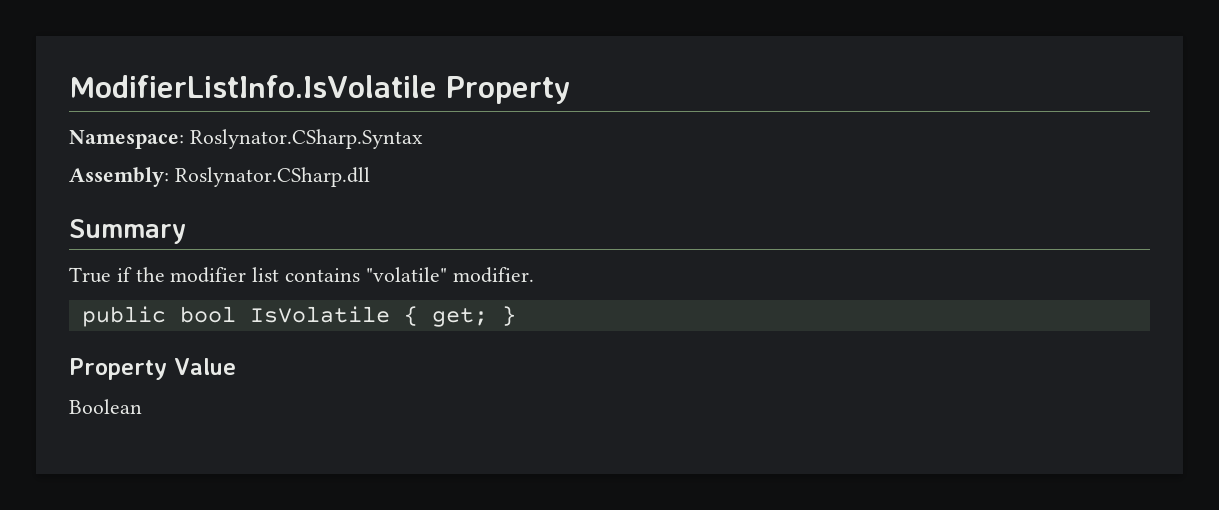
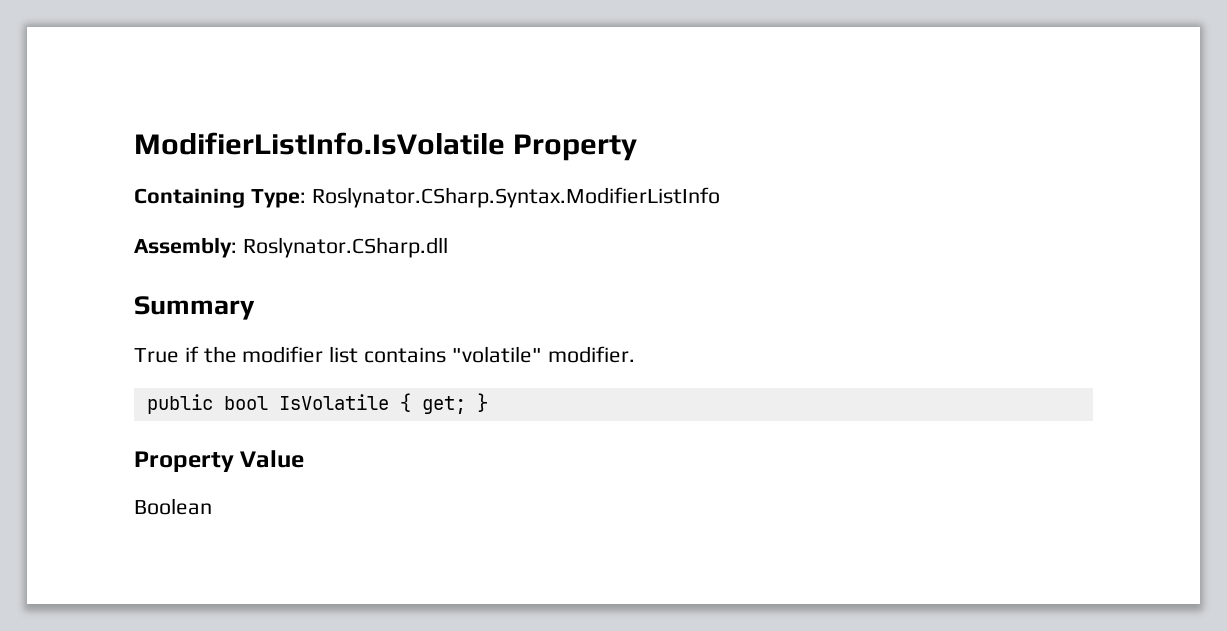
- Namespace: Roslynator.CSharp.Syntax
+ Containing Type: Roslynator.CSharp.Syntax.ModifierListInfo

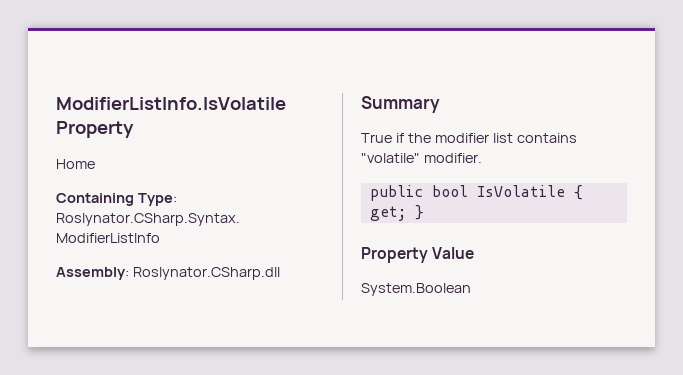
+ Home
- Boolean
+ System.Boolean

